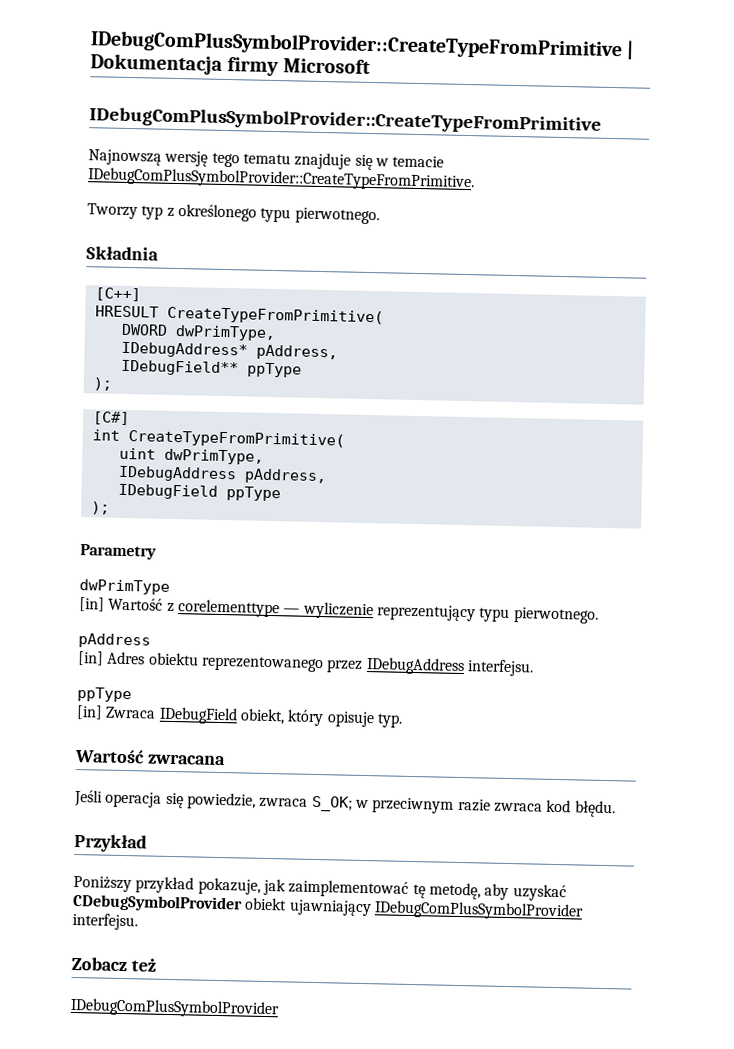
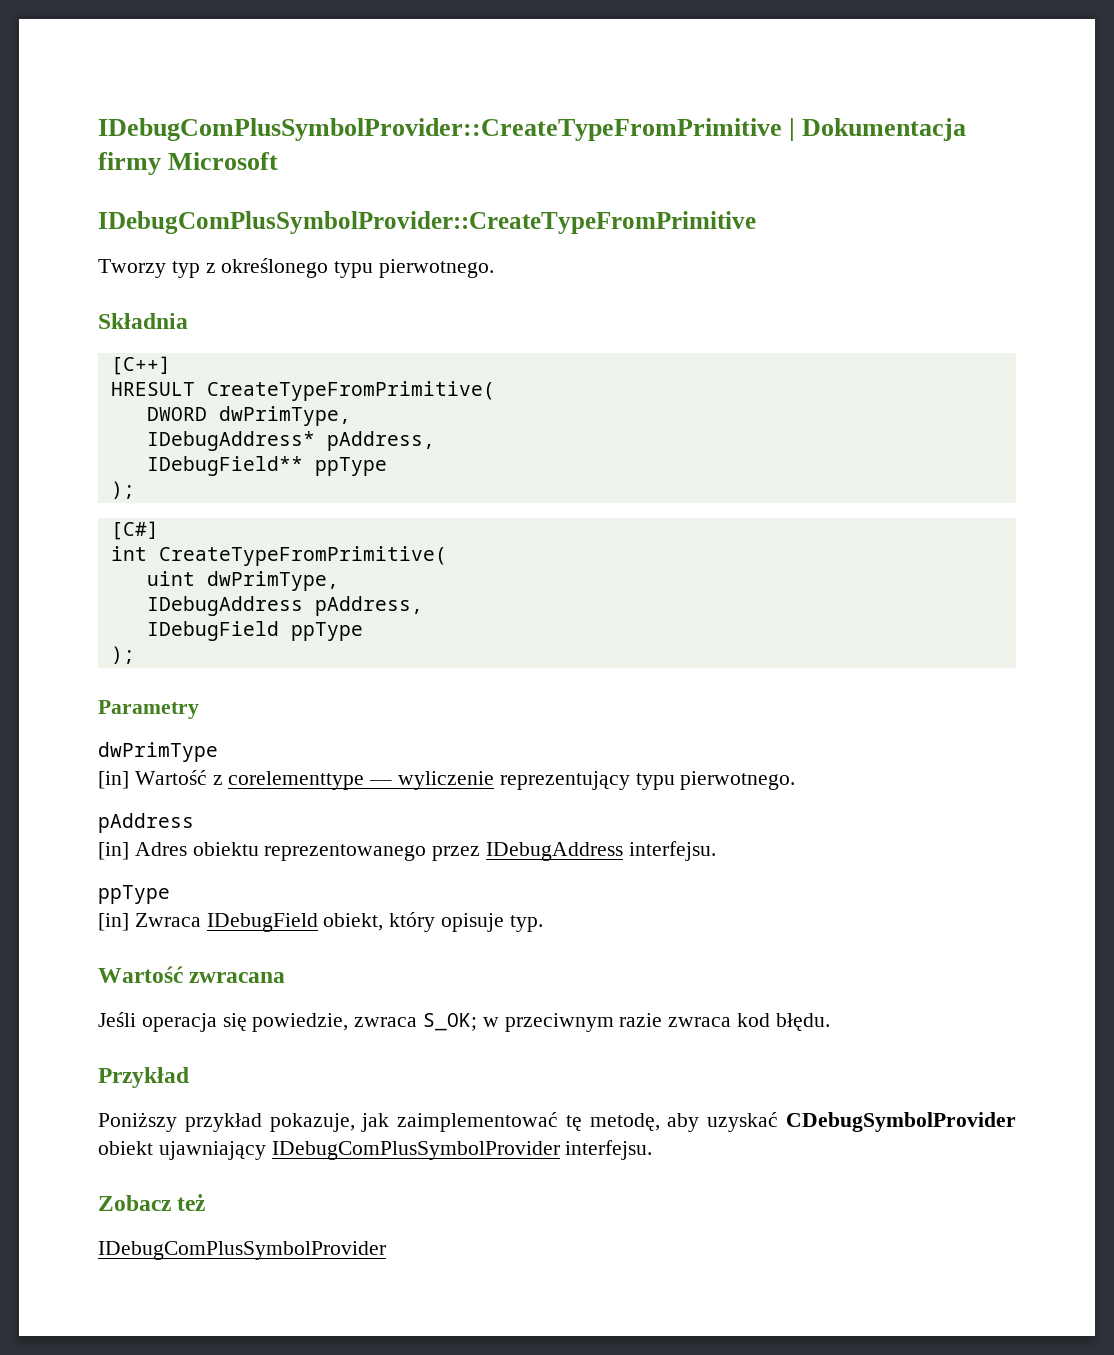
- Najnowszą wersję tego tematu znajduje się w temacie IDebugComPlusSymbolProvider::CreateTypeFromPrimitive.

